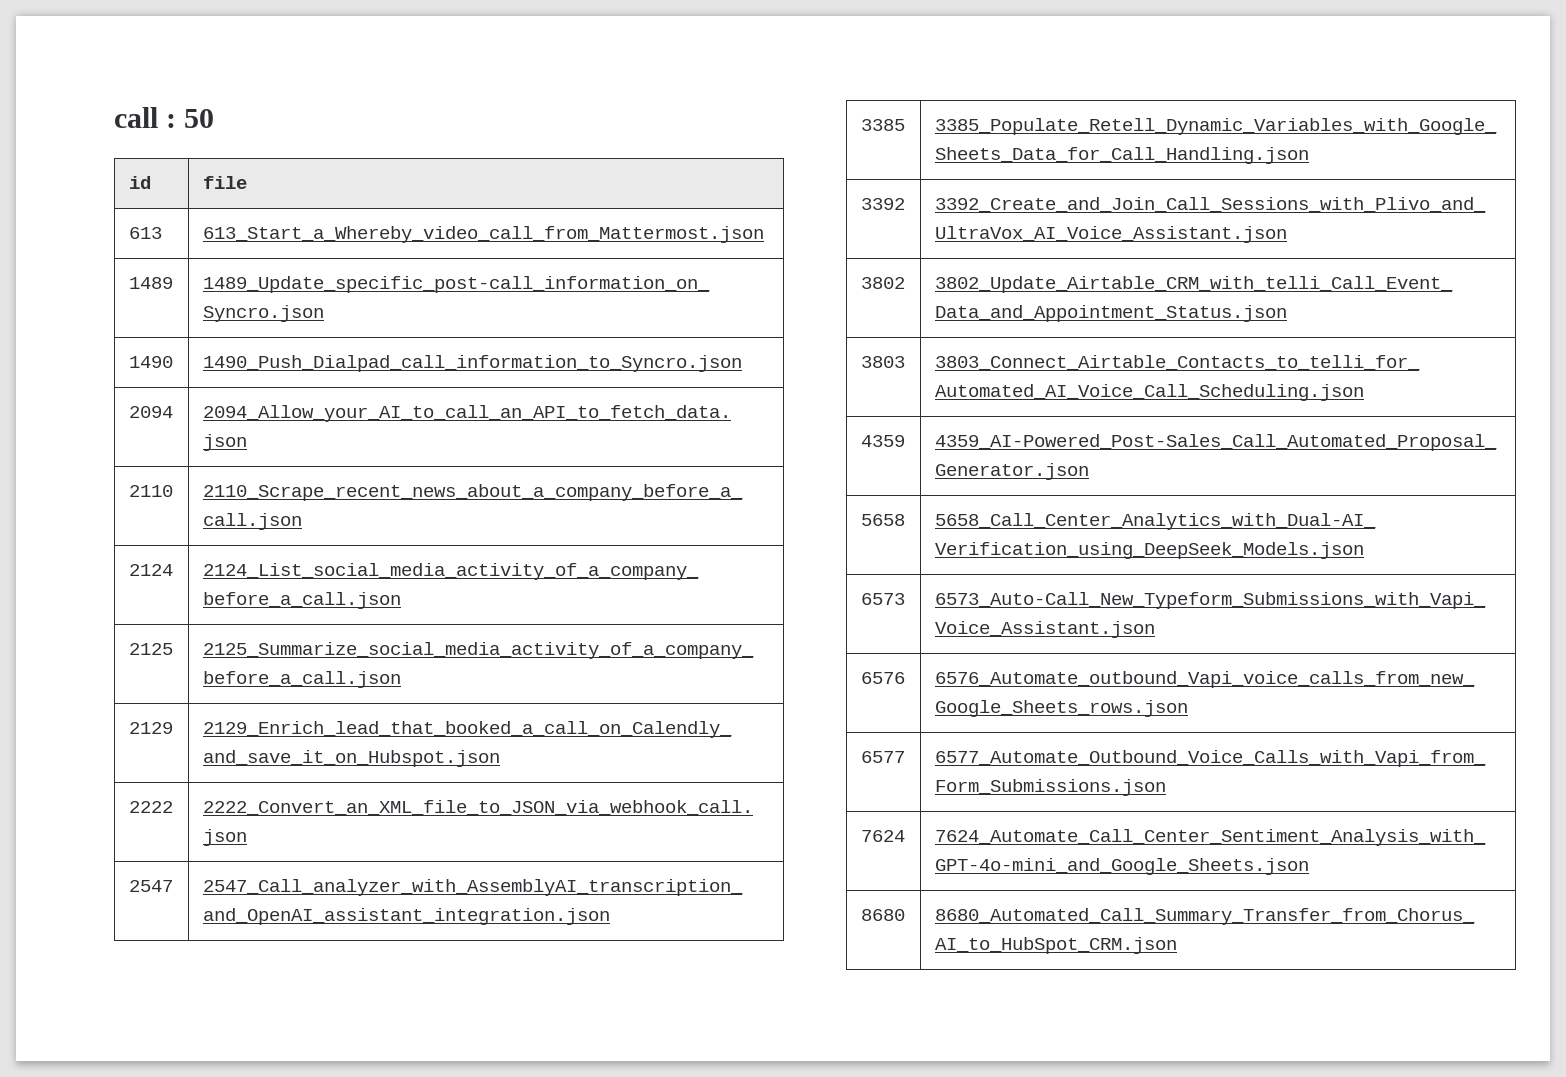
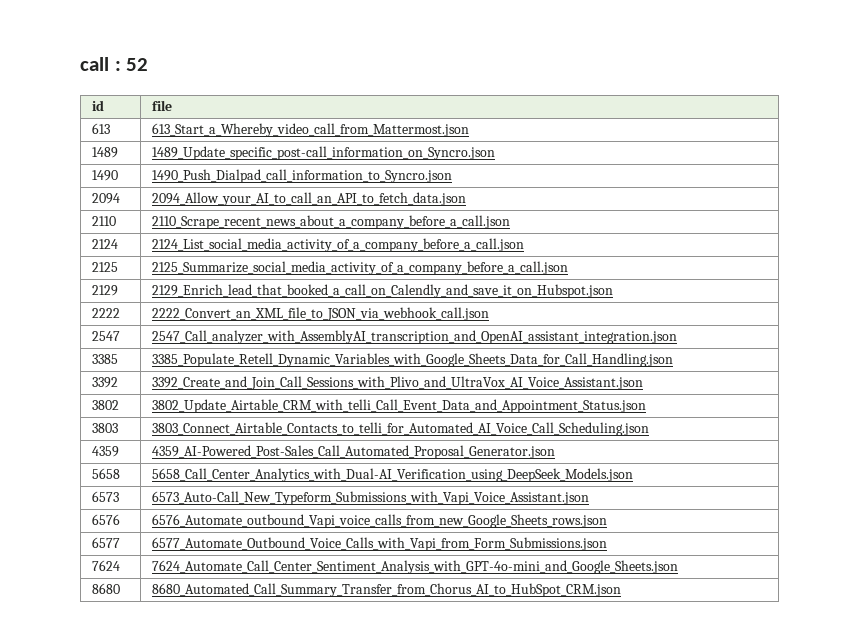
- call : 50
+ call : 52

